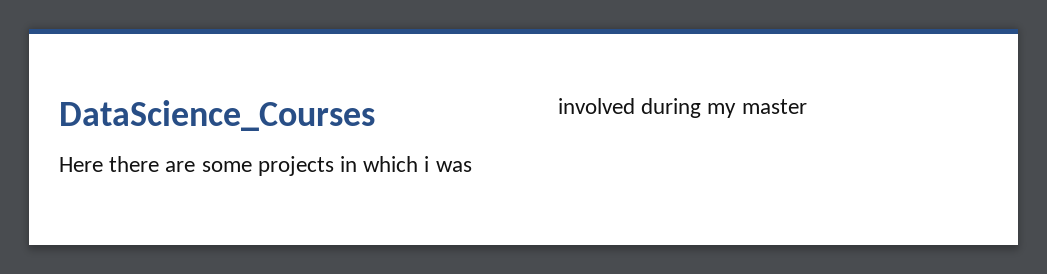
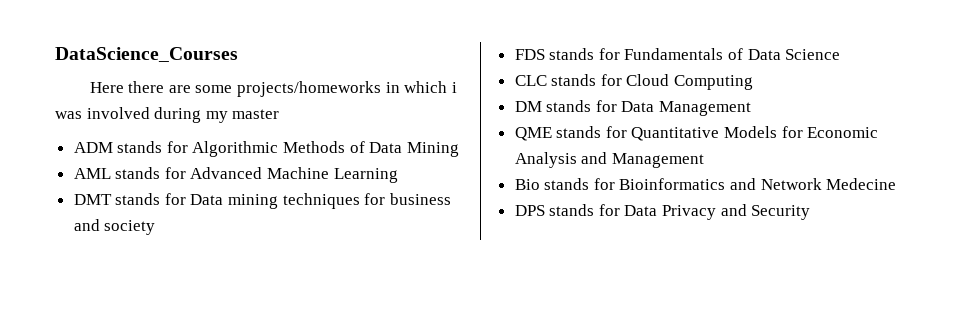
- Here there are some projects in which i was involved during my master
+ Here there are some projects/homeworks in which i was involved during my master
+ ADM stands for Algorithmic Methods of Data Mining
+ AML stands for Advanced Machine Learning
+ DMT stands for Data mining techniques for business and society
+ FDS stands for Fundamentals of Data Science
+ CLC stands for Cloud Computing
+ DM stands for Data Management
+ QME stands for Quantitative Models for Economic Analysis and Management
+ Bio stands for Bioinformatics and Network Medecine
+ DPS stands for Data Privacy and Security

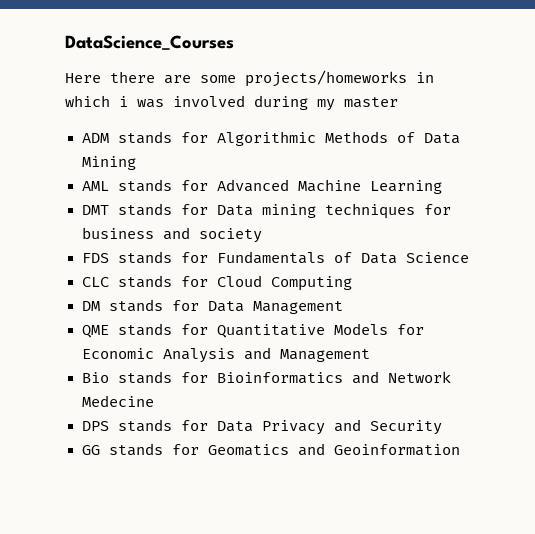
+ GG stands for Geomatics and Geoinformation

